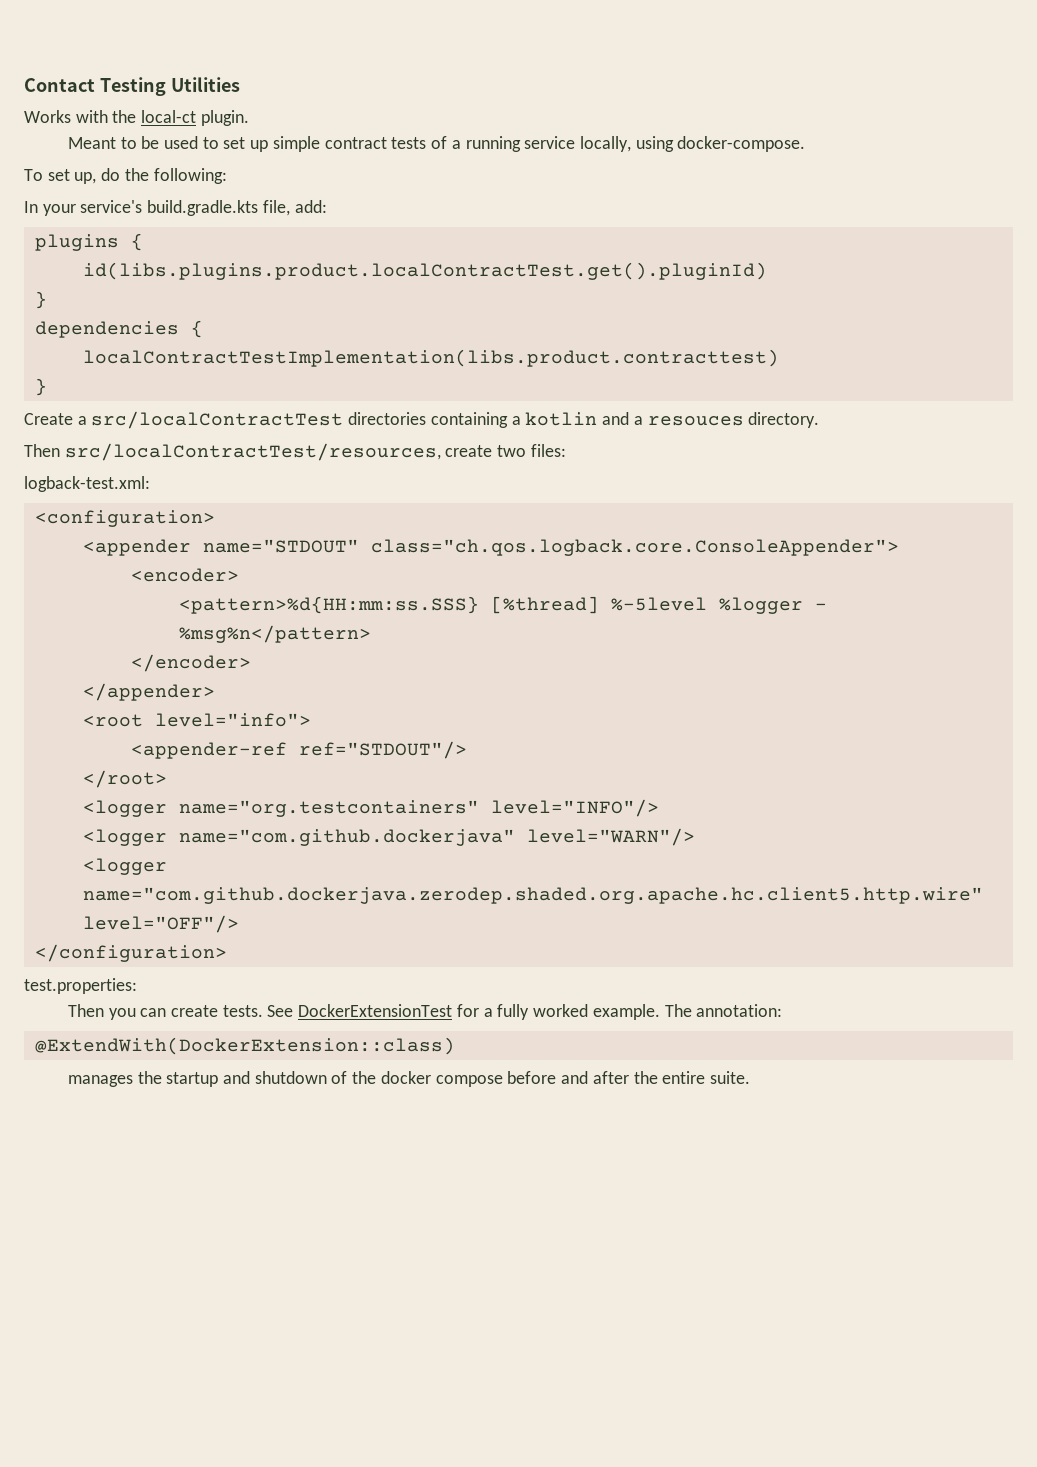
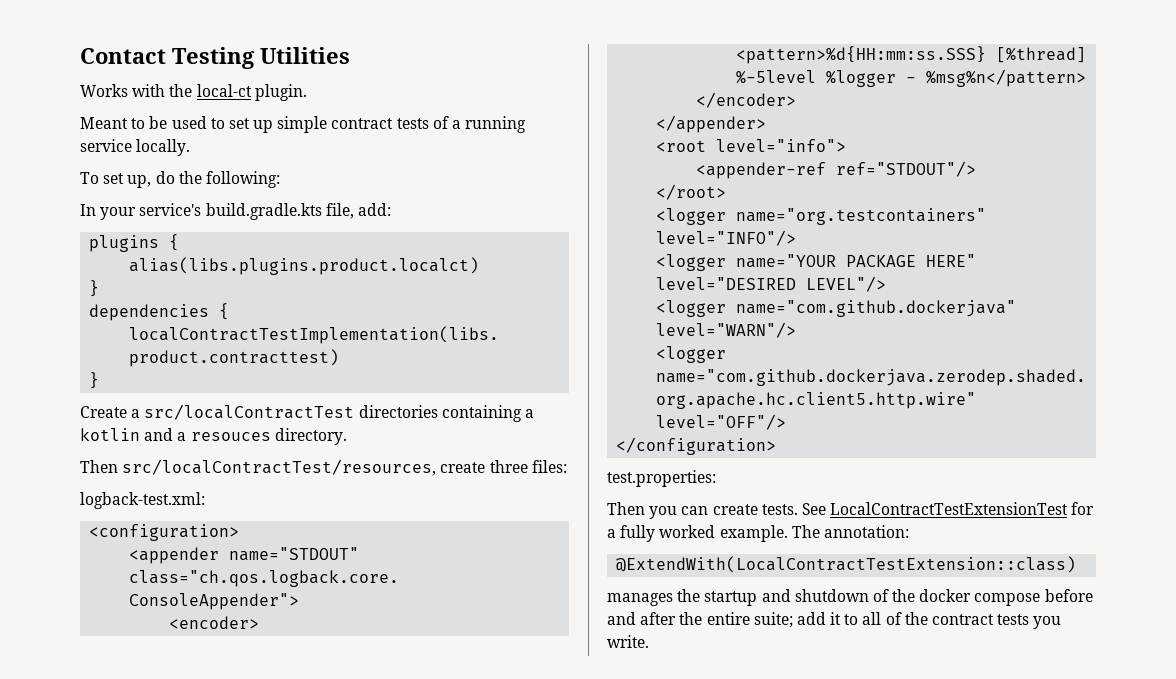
- Meant to be used to set up simple contract tests of a running service locally, using docker-compose.
+ Meant to be used to set up simple contract tests of a running service locally.
- id(libs.plugins.product.localContractTest.get().pluginId)
+ alias(libs.plugins.product.localct)
- Then src/localContractTest/resources, create two files:
+ Then src/localContractTest/resources, create three files:
+ <logger name="YOUR PACKAGE HERE" level="DESIRED LEVEL"/>
- See DockerExtensionTest for a fully worked example.
+ See LocalContractTestExtensionTest for a fully worked example.
- @ExtendWith(DockerExtension::class)
+ @ExtendWith(LocalContractTestExtension::class)
- manages the startup and shutdown of the docker compose before and after the entire suite.
+ manages the startup and shutdown of the docker compose before and after the entire suite; add it to all of the contract tests you write.

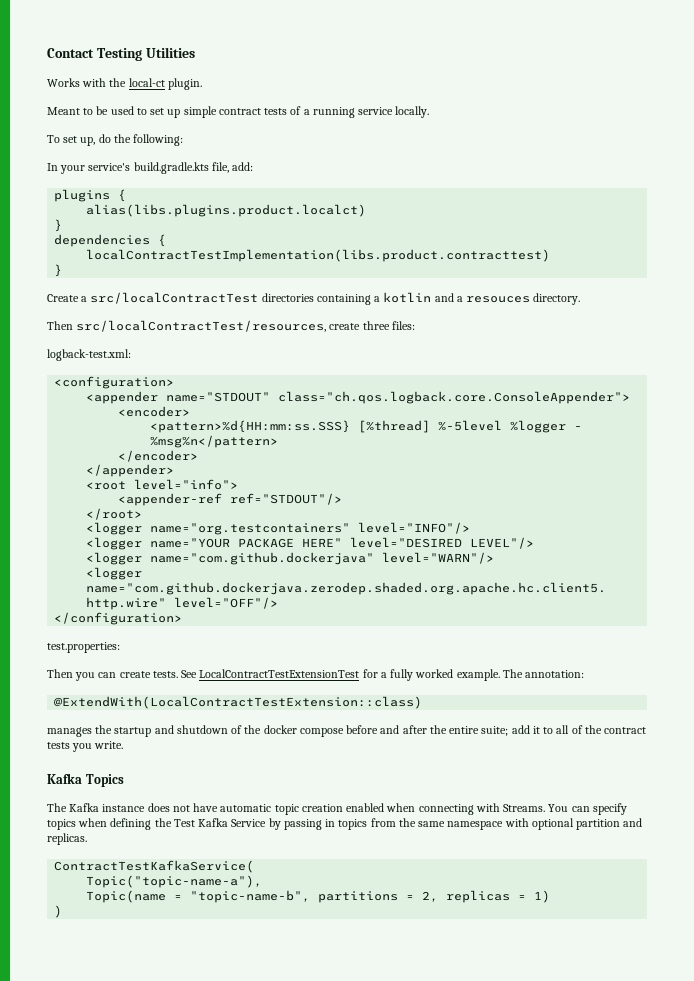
+ Kafka Topics
+ The Kafka instance does not have automatic topic creation enabled when connecting with Streams. You can specify topics when defining the Test Kafka Service by passing in topics from the same namespace with optional partition and replicas.
+ ContractTestKafkaService(
+ Topic("topic-name-a"),
+ Topic(name = "topic-name-b", partitions = 2, replicas = 1)
+ )

